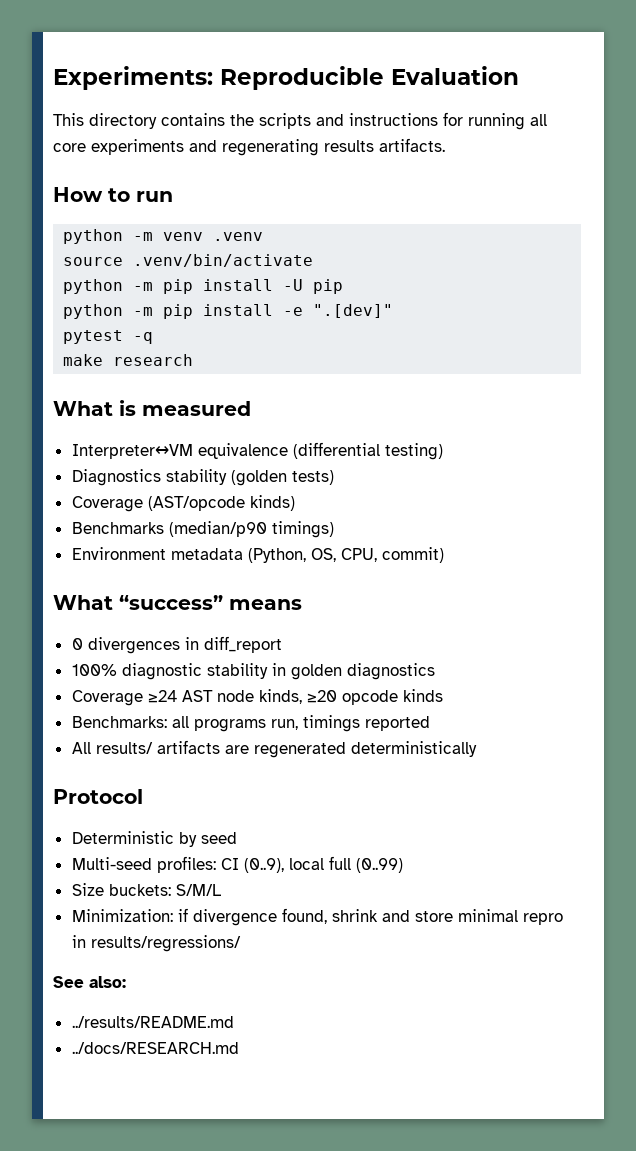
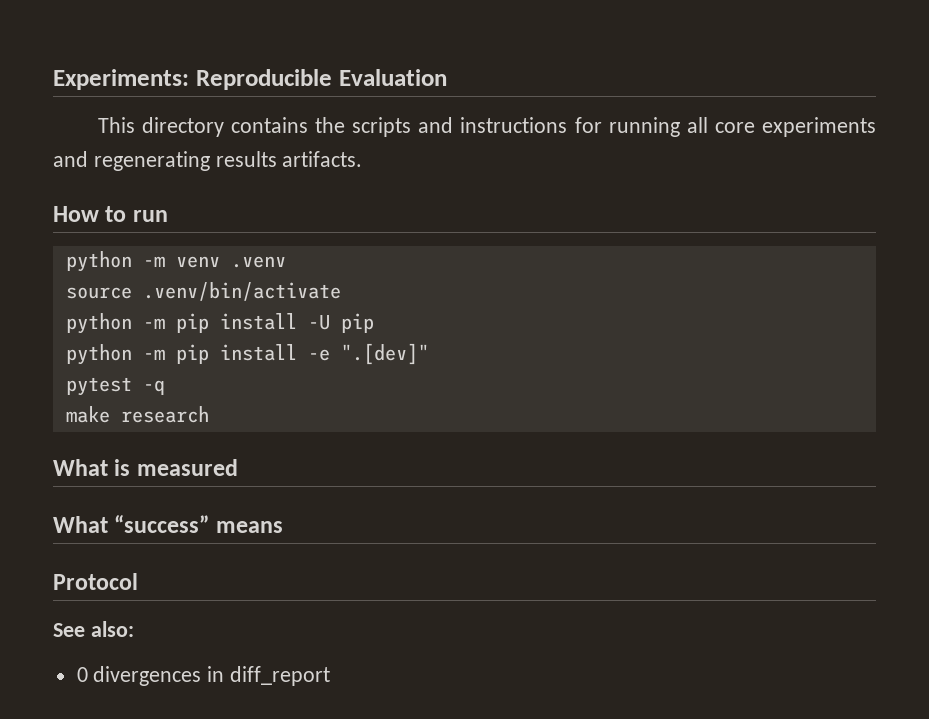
- Interpreter↔VM equivalence (differential testing)
- Diagnostics stability (golden tests)
- Coverage (AST/opcode kinds)
- Benchmarks (median/p90 timings)
- Environment metadata (Python, OS, CPU, commit)
+ Protocol
+ See also:
- 100% diagnostic stability in golden diagnostics
- Coverage ≥24 AST node kinds, ≥20 opcode kinds
- Benchmarks: all programs run, timings reported
- All results/ artifacts are regenerated deterministically
- Protocol
- Deterministic by seed
- Multi-seed profiles: CI (0..9), local full (0..99)
- Size buckets: S/M/L
- Minimization: if divergence found, shrink and store minimal repro in results/regressions/
- See also:
- ../results/README.md
- ../docs/RESEARCH.md

